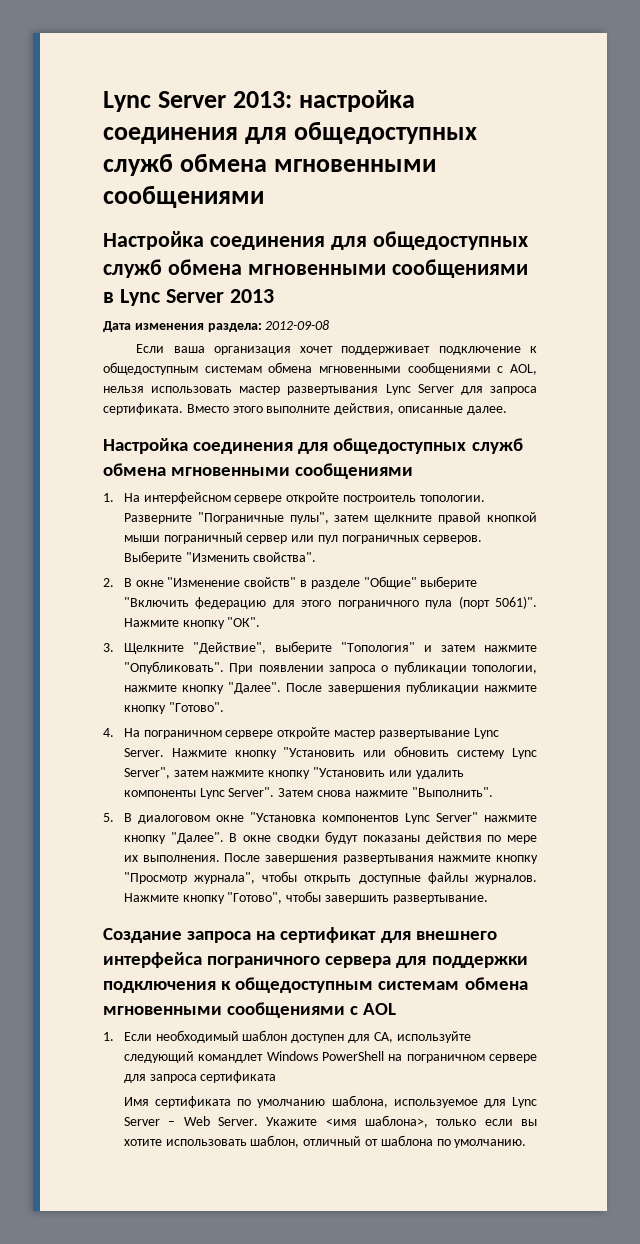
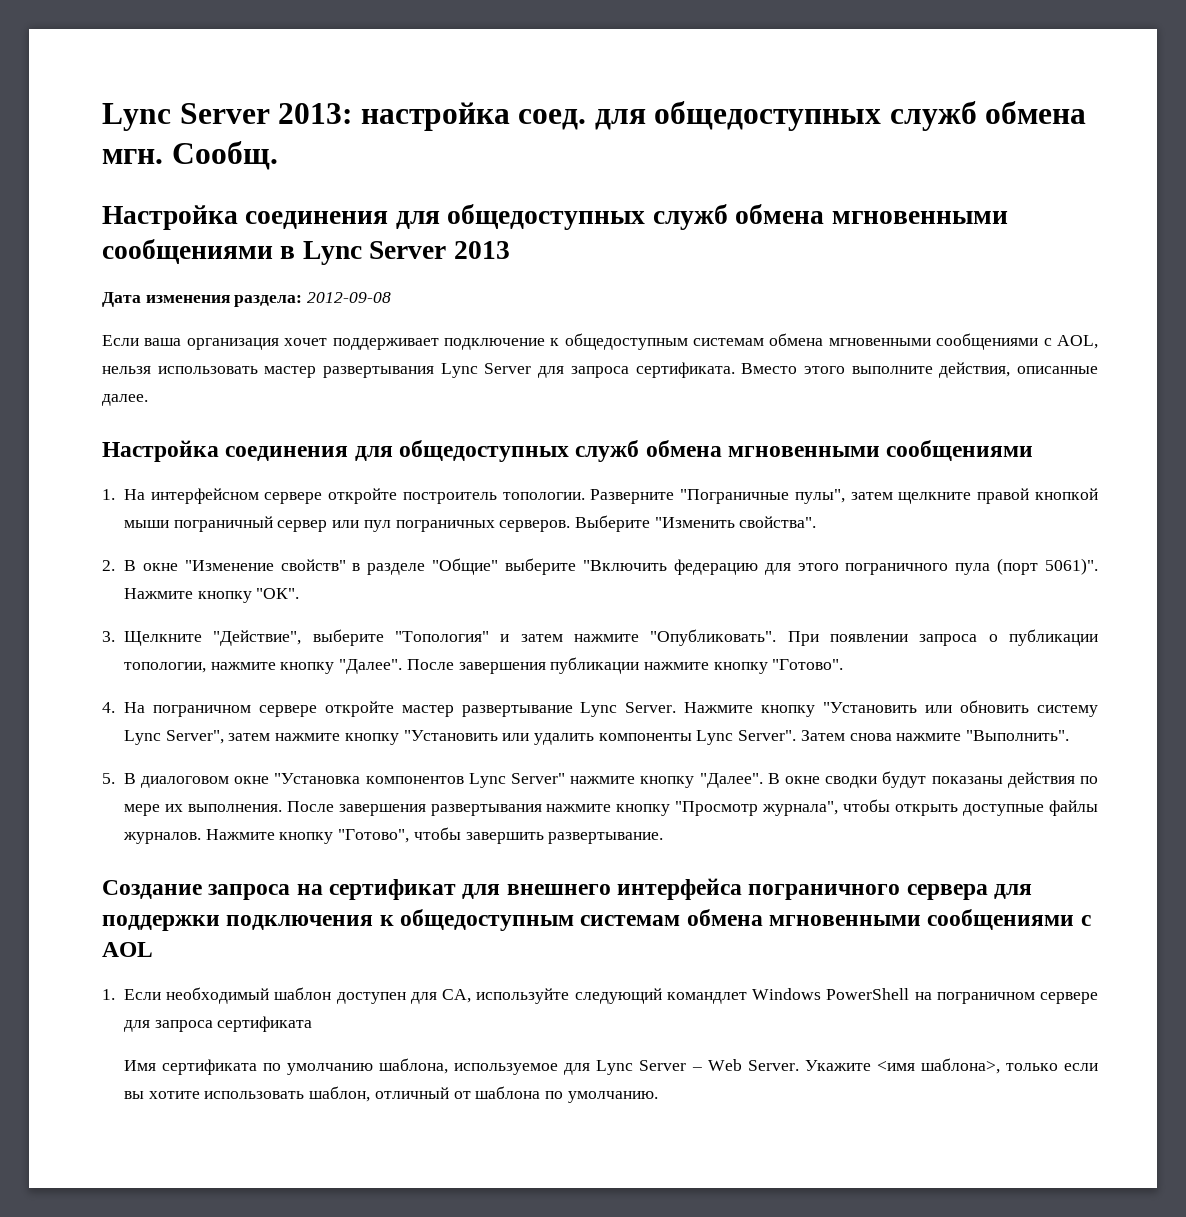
- Lync Server 2013: настройка соединения для общедоступных служб обмена мгновенными сообщениями
+ Lync Server 2013: настройка соед. для общедоступных служб обмена мгн. Сообщ.

